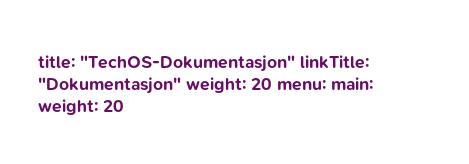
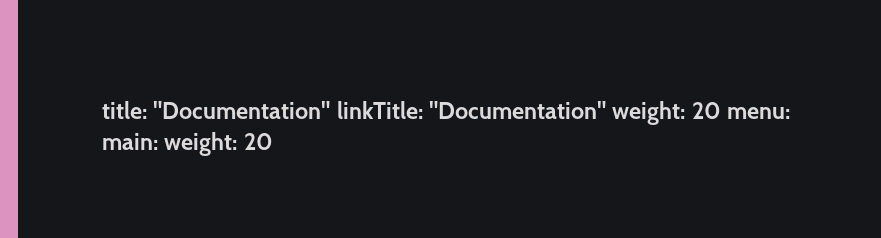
- title: "TechOS-Dokumentasjon" linkTitle: "Dokumentasjon" weight: 20 menu: main: weight: 20
+ title: "Documentation" linkTitle: "Documentation" weight: 20 menu: main: weight: 20

